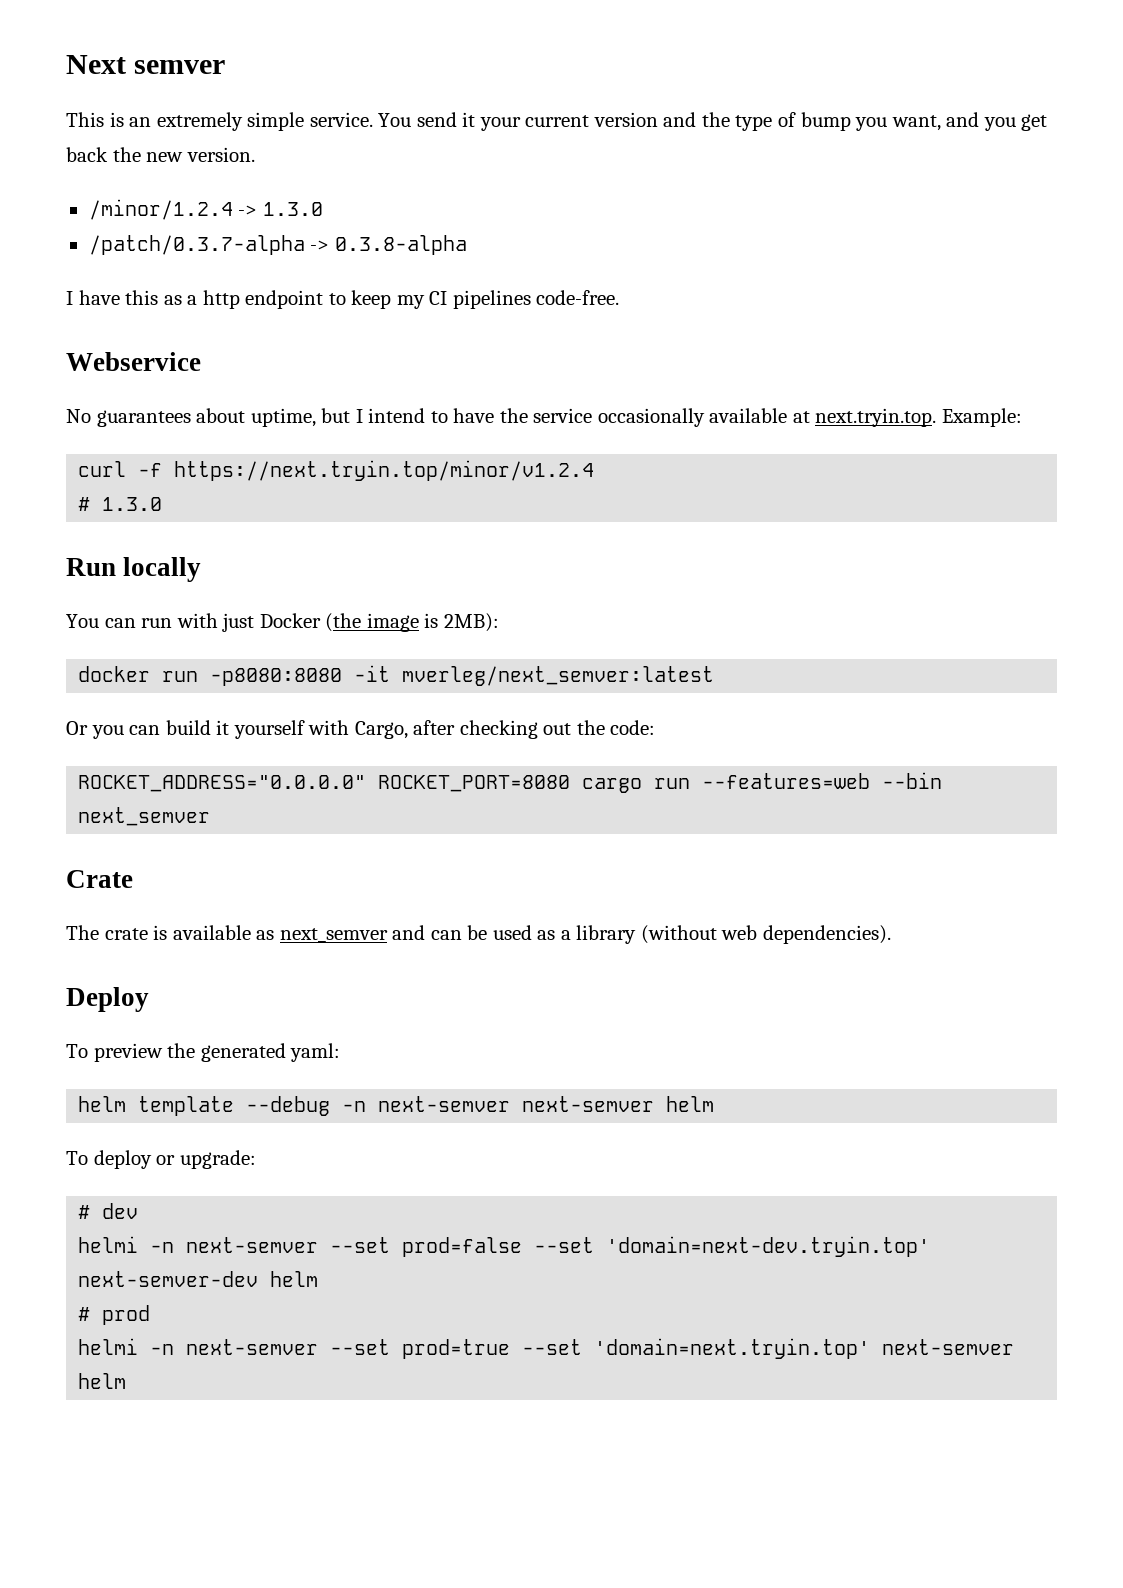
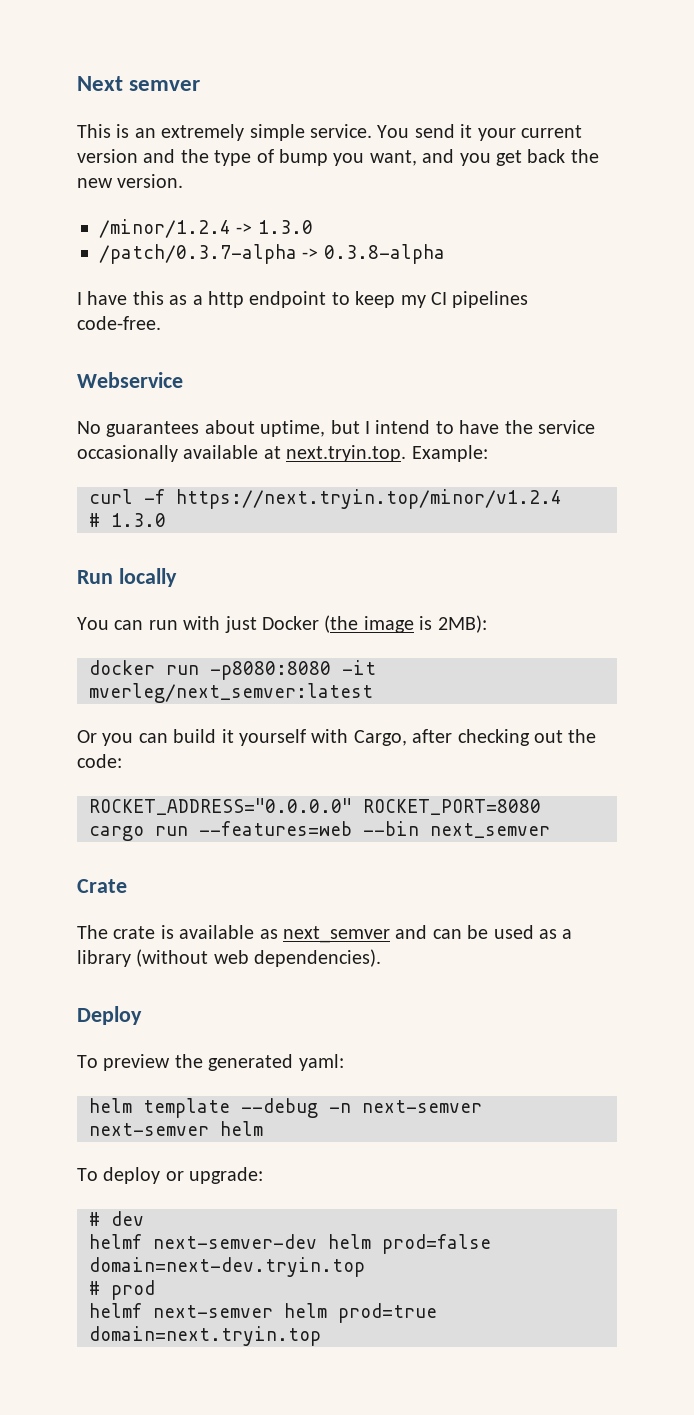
- helmi -n next-semver --set prod=false --set 'domain=next-dev.tryin.top' next-semver-dev helm
+ helmf next-semver-dev helm prod=false domain=next-dev.tryin.top
- helmi -n next-semver --set prod=true --set 'domain=next.tryin.top' next-semver helm
+ helmf next-semver helm prod=true domain=next.tryin.top

